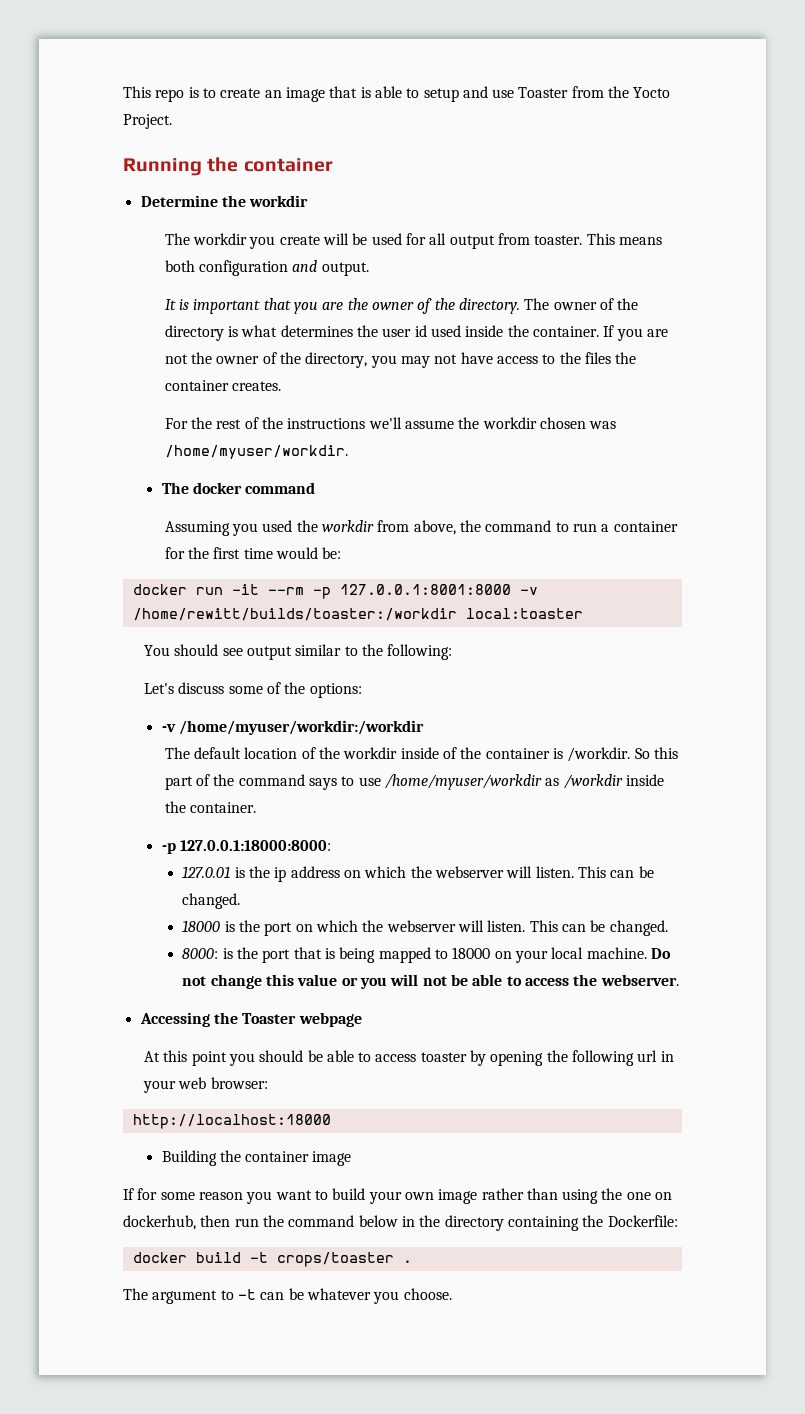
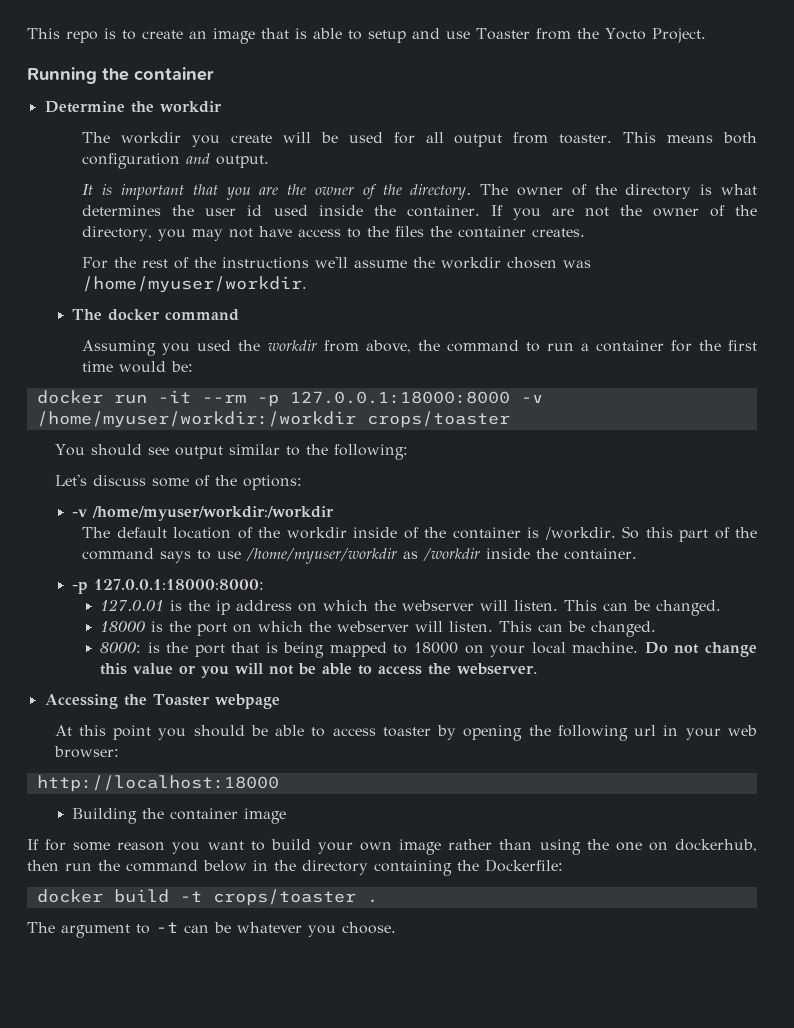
- docker run -it --rm -p 127.0.0.1:8001:8000 -v /home/rewitt/builds/toaster:/workdir local:toaster
+ docker run -it --rm -p 127.0.0.1:18000:8000 -v /home/myuser/workdir:/workdir crops/toaster

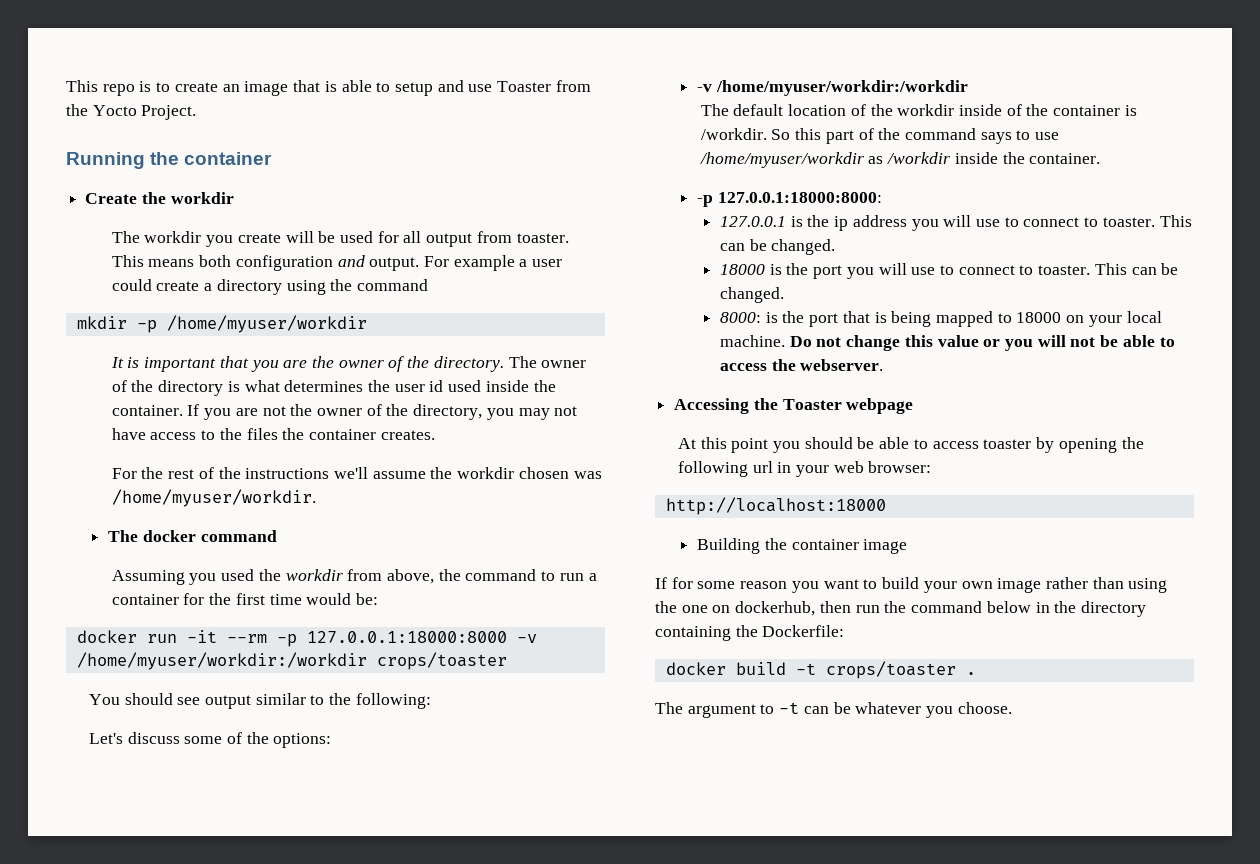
- Determine the workdir
+ Create the workdir
+ For example a user could create a directory using the command
+ mkdir -p /home/myuser/workdir
- 127.0.01 is the ip address on which the webserver will listen.
+ 127.0.0.1 is the ip address you will use to connect to toaster.
- 18000 is the port on which the webserver will listen.
+ 18000 is the port you will use to connect to toaster.

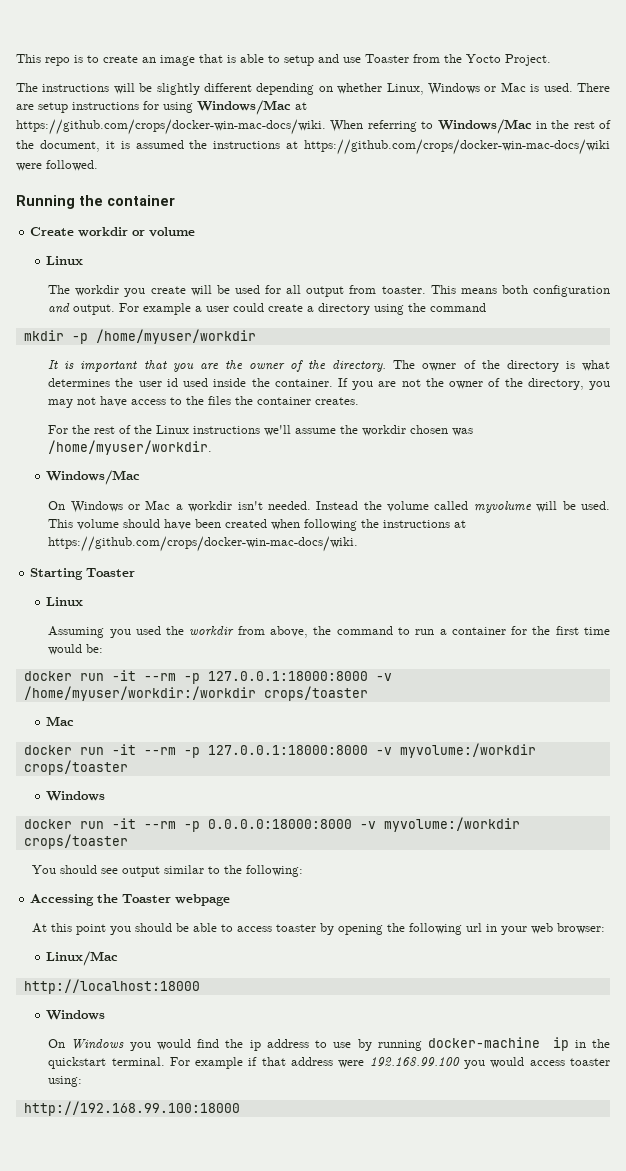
+ The instructions will be slightly different depending on whether Linux, Windows or Mac is used. There are setup instructions for using Windows/Mac at https://github.com/crops/docker-win-mac-docs/wiki. When referring to Windows/Mac in the rest of the document, it is assumed the instructions at https://github.com/crops/docker-win-mac-docs/wiki were followed.
- Create the workdir
+ Create workdir or volume
+ Linux
- For the rest of the instructions we'll assume the workdir chosen was /home/myuser/workdir.
- The docker command
+ For the rest of the Linux instructions we'll assume the workdir chosen was /home/myuser/workdir.
+ Windows/Mac
+ On Windows or Mac a workdir isn't needed. Instead the volume called myvolume will be used. This volume should have been created when following the instructions at https://github.com/crops/docker-win-mac-docs/wiki.
+ Starting Toaster
+ Linux
  docker run -it --rm -p 127.0.0.1:18000:8000 -v /home/myuser/workdir:/workdir crops/toaster
+ Mac
+ docker run -it --rm -p 127.0.0.1:18000:8000 -v myvolume:/workdir crops/toaster
+ Windows
+ docker run -it --rm -p 0.0.0.0:18000:8000 -v myvolume:/workdir crops/toaster
- Let's discuss some of the options:
- -v /home/myuser/workdir:/workdir
- The default location of the workdir inside of the container is /workdir. So this part of the command says to use /home/myuser/workdir as /workdir inside the container.
- -p 127.0.0.1:18000:8000:
- 127.0.0.1 is the ip address you will use to connect to toaster. This can be changed.
- 18000 is the port you will use to connect to toaster. This can be changed.
- 8000: is the port that is being mapped to 18000 on your local machine. Do not change this value or you will not be able to access the webserver.
+ Linux/Mac
  http://localhost:18000
- Building the container image
- If for some reason you want to build your own image rather than using the one on dockerhub, then run the command below in the directory containing the Dockerfile:
- docker build -t crops/toaster .
- The argument to -t can be whatever you choose.
+ Windows
+ On Windows you would find the ip address to use by running docker-machine ip in the quickstart terminal. For example if that address were 192.168.99.100 you would access toaster using:
+ http://192.168.99.100:18000

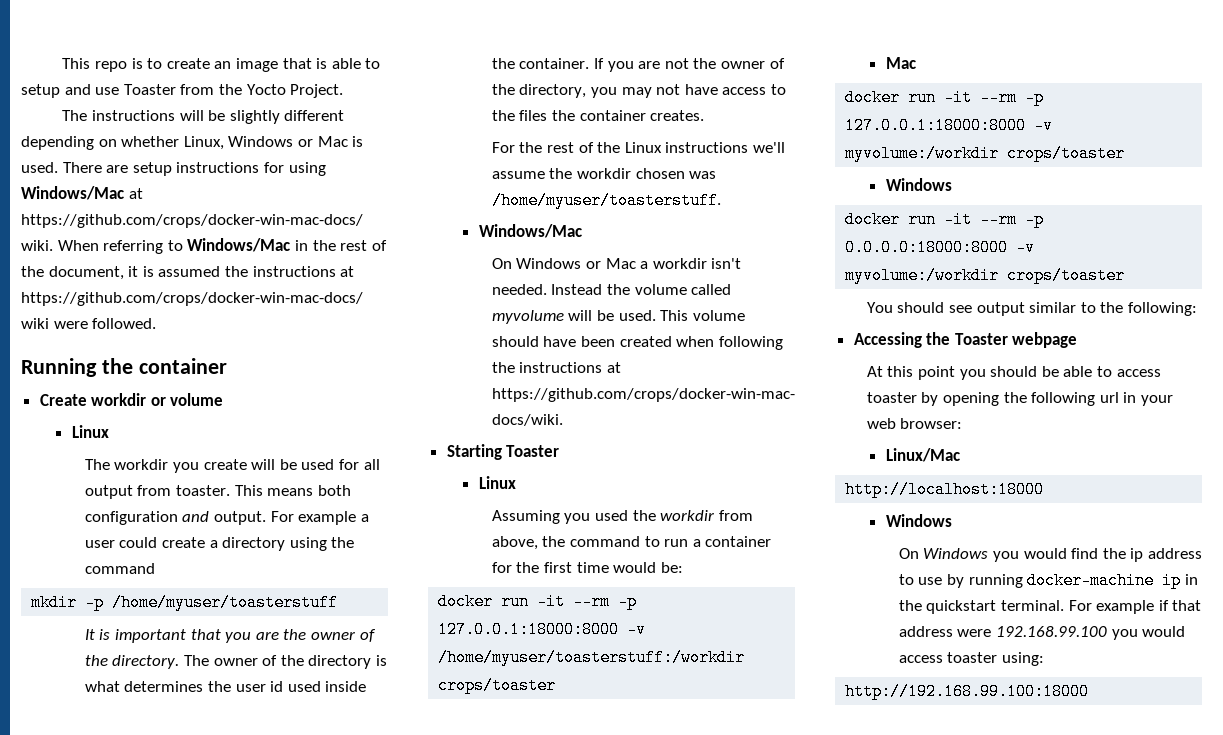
- mkdir -p /home/myuser/workdir
+ mkdir -p /home/myuser/toasterstuff
- For the rest of the Linux instructions we'll assume the workdir chosen was /home/myuser/workdir.
+ For the rest of the Linux instructions we'll assume the workdir chosen was /home/myuser/toasterstuff.
- docker run -it --rm -p 127.0.0.1:18000:8000 -v /home/myuser/workdir:/workdir crops/toaster
+ docker run -it --rm -p 127.0.0.1:18000:8000 -v /home/myuser/toasterstuff:/workdir crops/toaster

